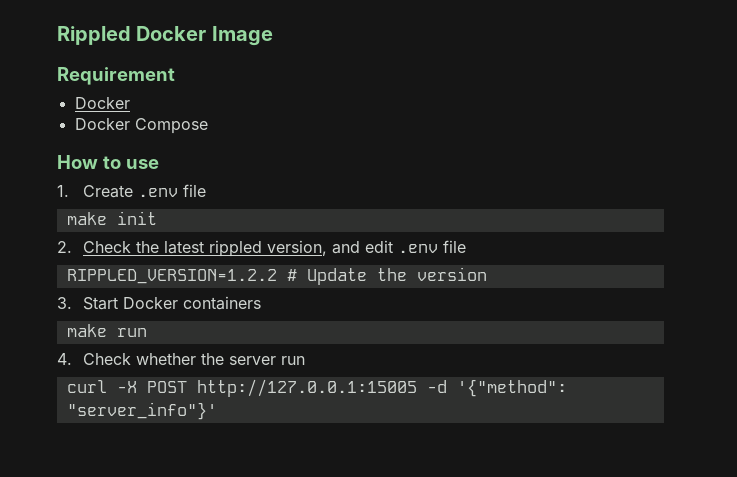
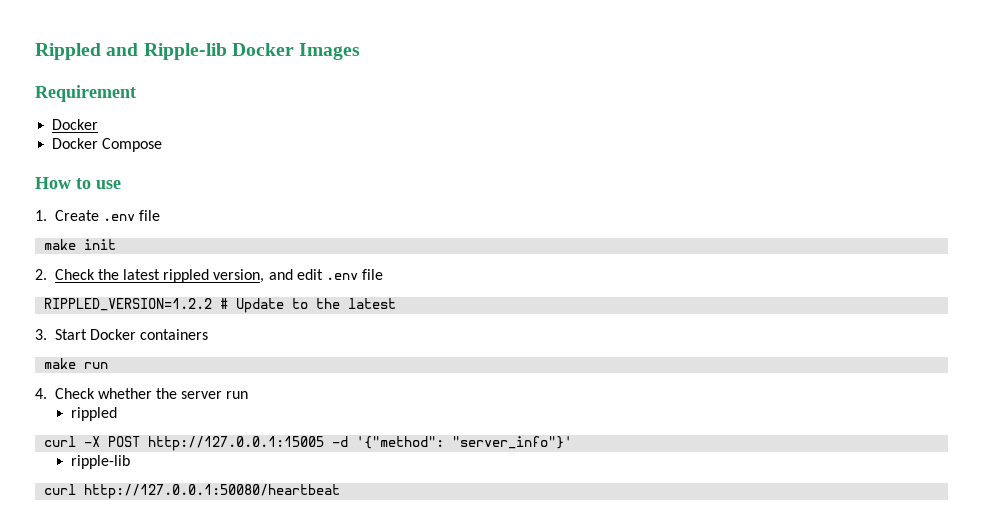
- Rippled Docker Image
+ Rippled and Ripple-lib Docker Images
- RIPPLED_VERSION=1.2.2 # Update the version
+ RIPPLED_VERSION=1.2.2 # Update to the latest
  4. Check whether the server run
+ rippled
+ ripple-lib
+ curl http://127.0.0.1:50080/heartbeat

